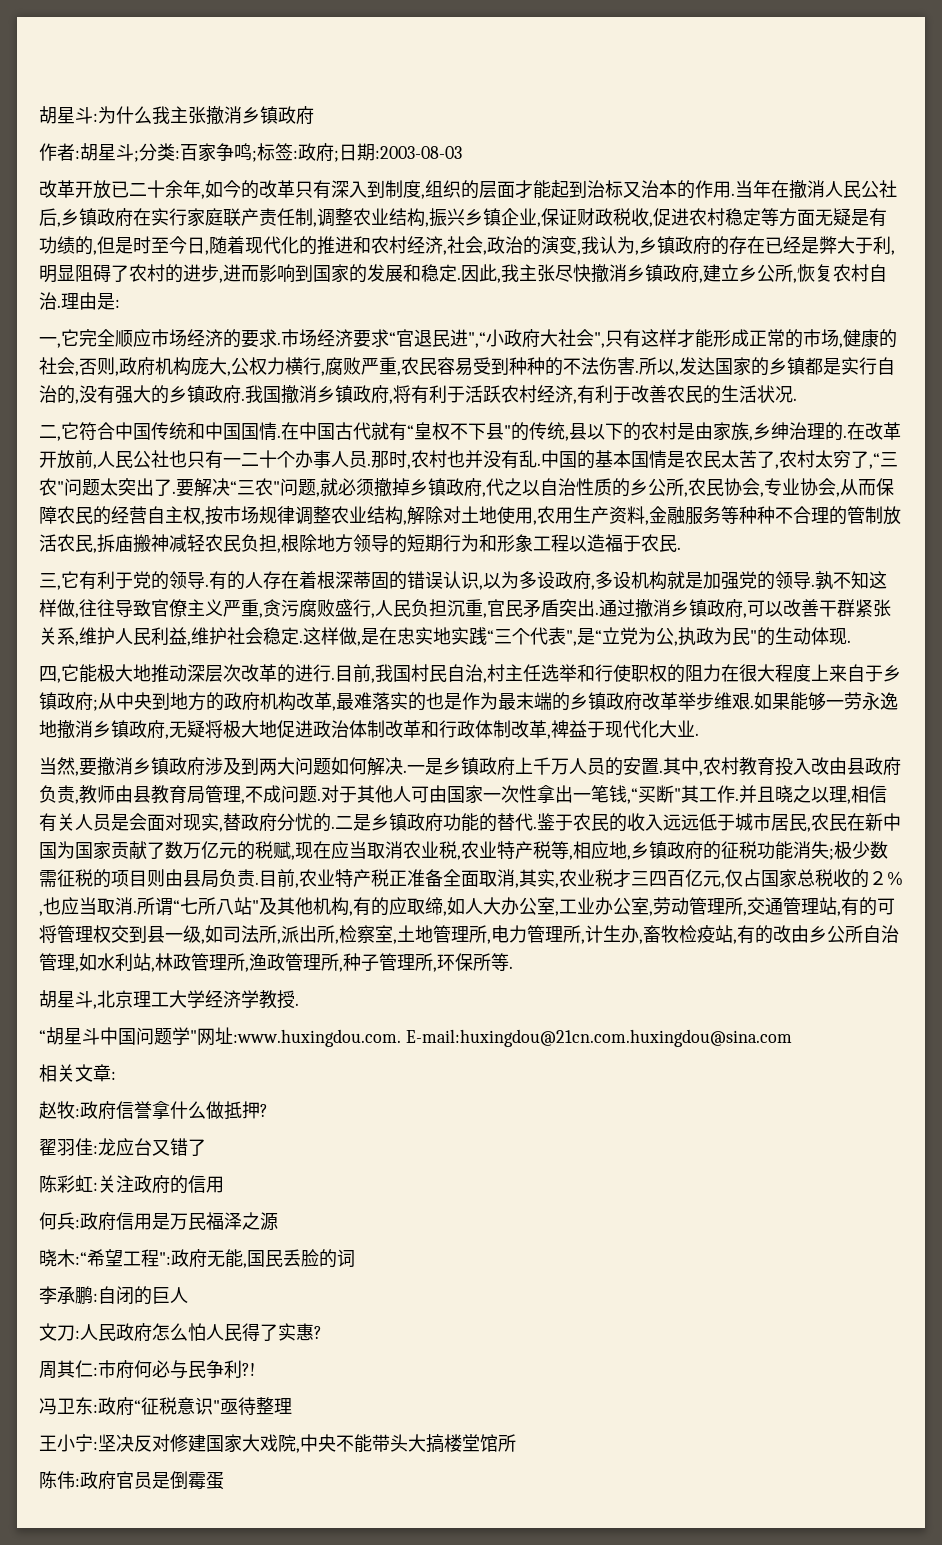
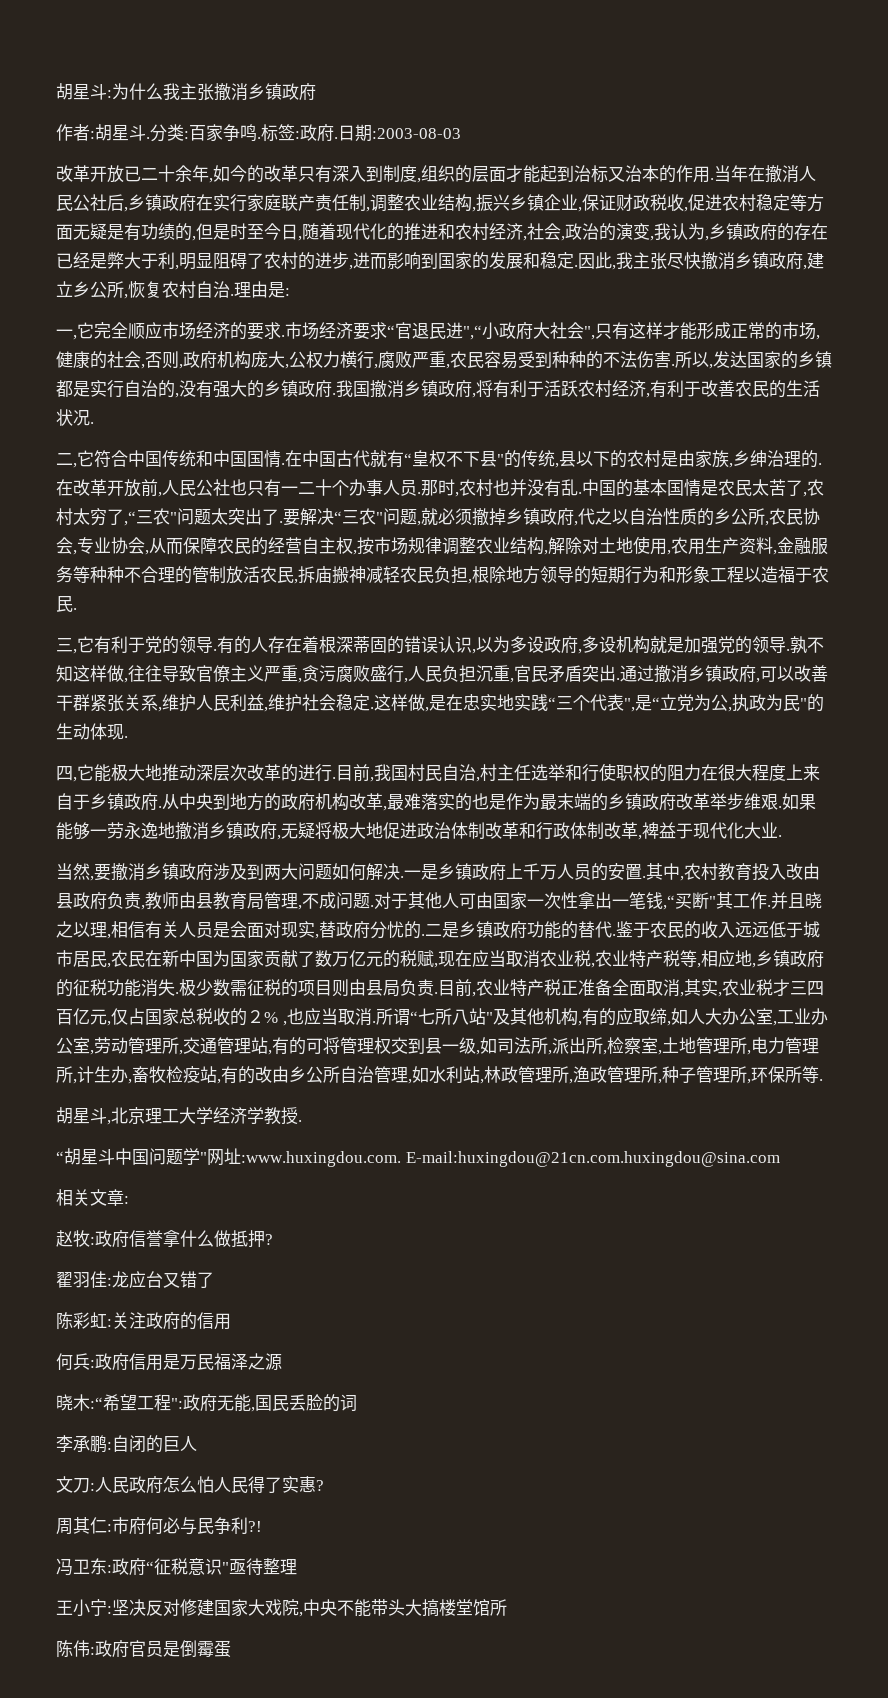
- 作者:胡星斗;分类:百家争鸣;标签:政府;日期:2003-08-03
+ 作者:胡星斗.分类:百家争鸣.标签:政府.日期:2003-08-03
- 目前,我国村民自治,村主任选举和行使职权的阻力在很大程度上来自于乡镇政府;从中央到地方的政府机构改革,最难落实的也是作为最末端的乡镇政府改革举步维艰.
+ 目前,我国村民自治,村主任选举和行使职权的阻力在很大程度上来自于乡镇政府.从中央到地方的政府机构改革,最难落实的也是作为最末端的乡镇政府改革举步维艰.
- 鉴于农民的收入远远低于城市居民,农民在新中国为国家贡献了数万亿元的税赋,现在应当取消农业税,农业特产税等,相应地,乡镇政府的征税功能消失;极少数需征税的项目则由县局负责.
+ 鉴于农民的收入远远低于城市居民,农民在新中国为国家贡献了数万亿元的税赋,现在应当取消农业税,农业特产税等,相应地,乡镇政府的征税功能消失.极少数需征税的项目则由县局负责.

